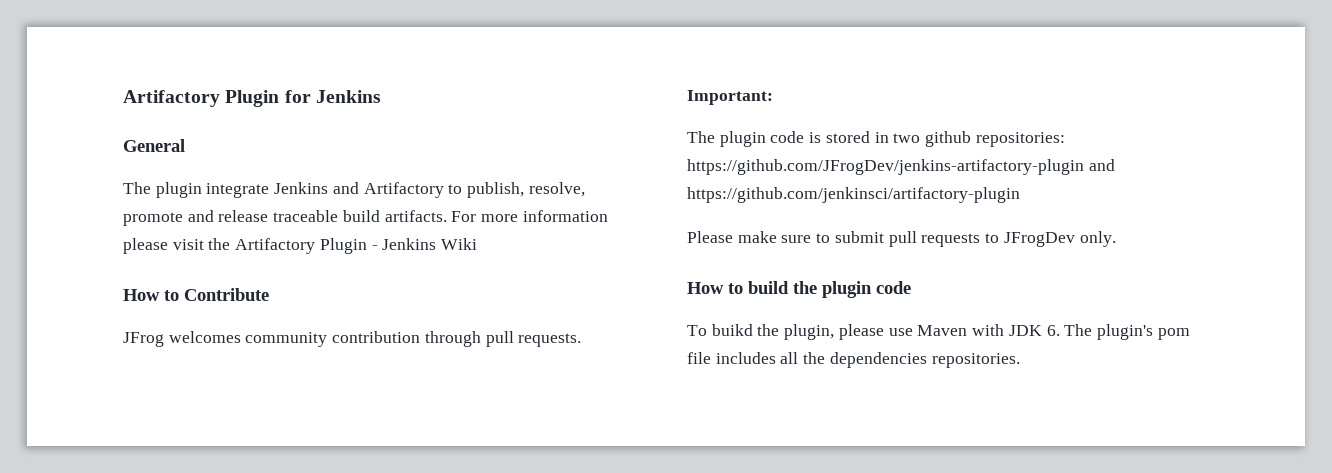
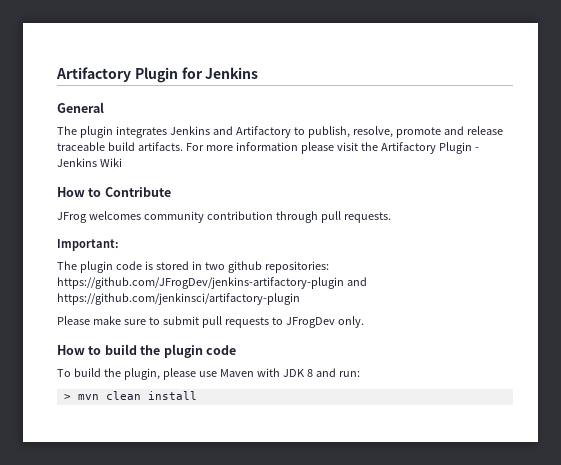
- The plugin integrate Jenkins and Artifactory to publish, resolve, promote and release traceable build artifacts.
+ The plugin integrates Jenkins and Artifactory to publish, resolve, promote and release traceable build artifacts.
- To buikd the plugin, please use Maven with JDK 6. The plugin's pom file includes all the dependencies repositories.
+ To build the plugin, please use Maven with JDK 8 and run:
+ > mvn clean install

